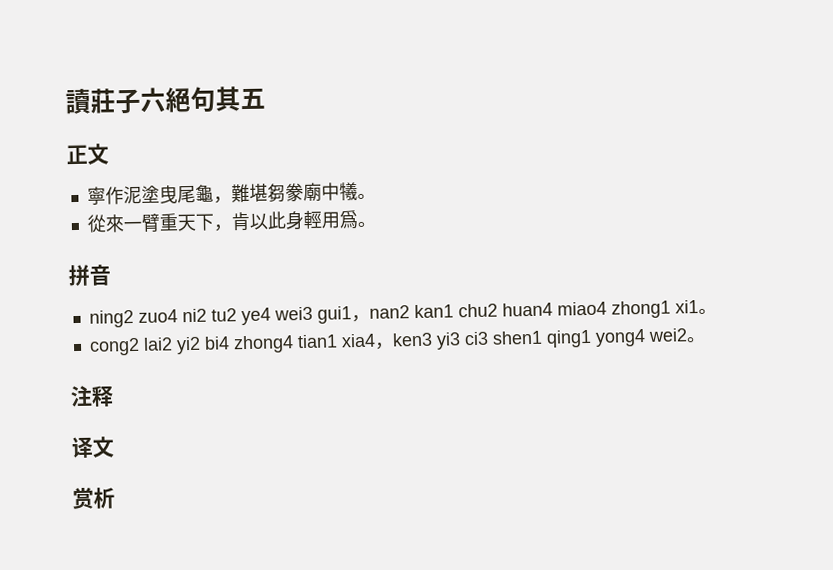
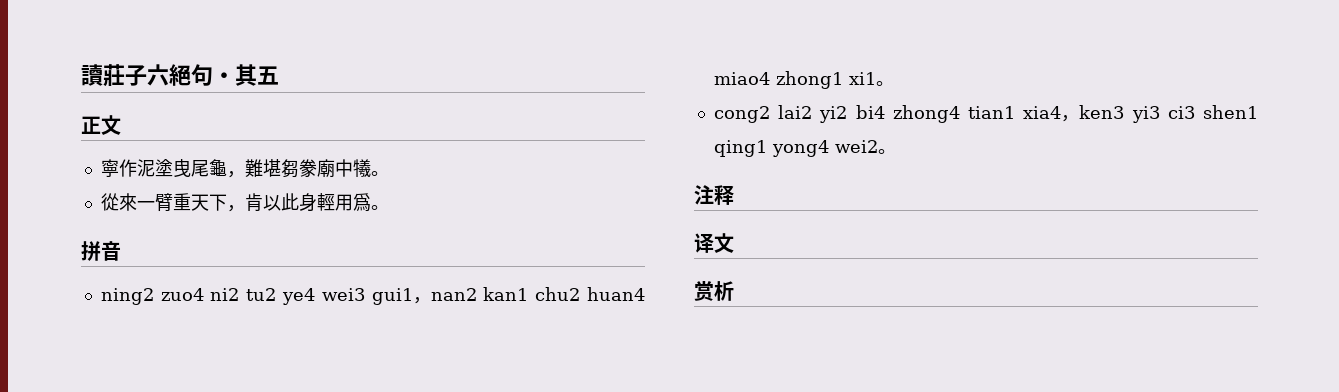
- 讀莊子六絕句其五
+ 讀莊子六絕句・其五

